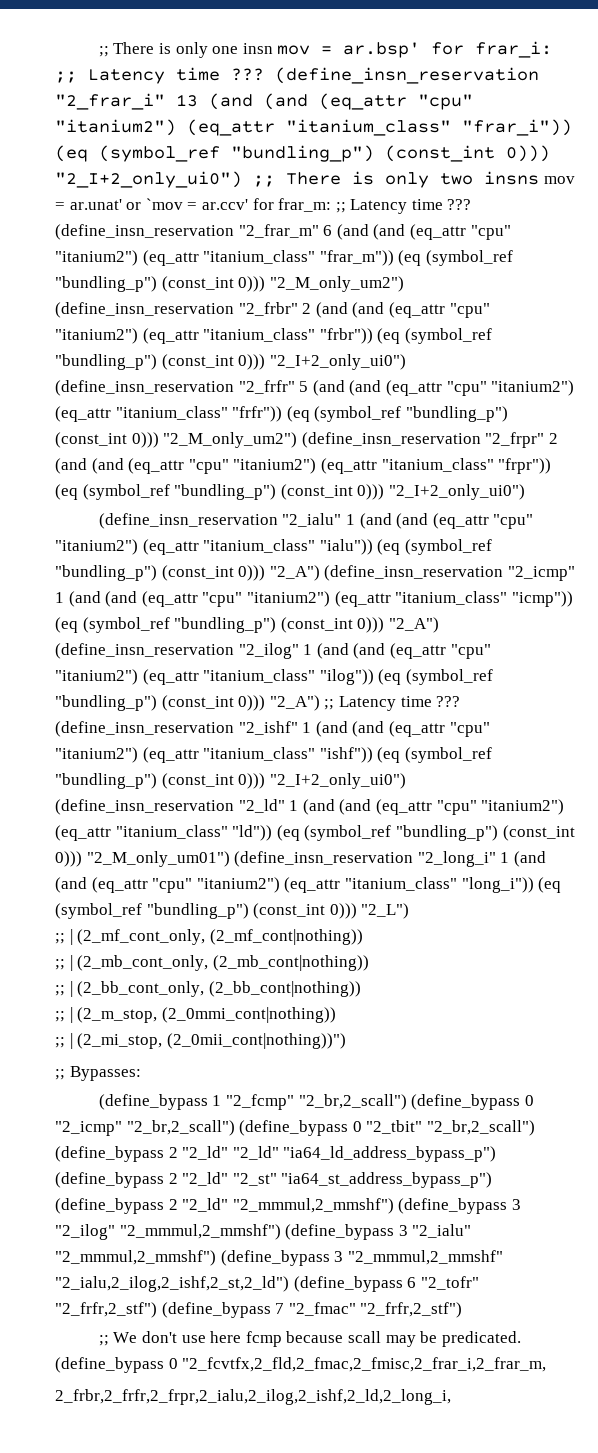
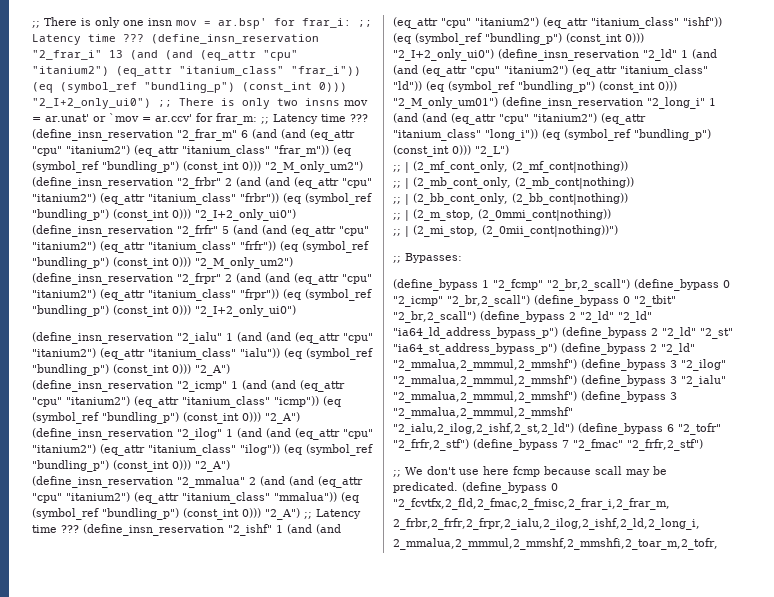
- (define_insn_reservation "2_ialu" 1 (and (and (eq_attr "cpu" "itanium2") (eq_attr "itanium_class" "ialu")) (eq (symbol_ref "bundling_p") (const_int 0))) "2_A") (define_insn_reservation "2_icmp" 1 (and (and (eq_attr "cpu" "itanium2") (eq_attr "itanium_class" "icmp")) (eq (symbol_ref "bundling_p") (const_int 0))) "2_A") (define_insn_reservation "2_ilog" 1 (and (and (eq_attr "cpu" "itanium2") (eq_attr "itanium_class" "ilog")) (eq (symbol_ref "bundling_p") (const_int 0))) "2_A") ;; Latency time ???
+ (define_insn_reservation "2_ialu" 1 (and (and (eq_attr "cpu" "itanium2") (eq_attr "itanium_class" "ialu")) (eq (symbol_ref "bundling_p") (const_int 0))) "2_A") (define_insn_reservation "2_icmp" 1 (and (and (eq_attr "cpu" "itanium2") (eq_attr "itanium_class" "icmp")) (eq (symbol_ref "bundling_p") (const_int 0))) "2_A") (define_insn_reservation "2_ilog" 1 (and (and (eq_attr "cpu" "itanium2") (eq_attr "itanium_class" "ilog")) (eq (symbol_ref "bundling_p") (const_int 0))) "2_A") (define_insn_reservation "2_mmalua" 2 (and (and (eq_attr "cpu" "itanium2") (eq_attr "itanium_class" "mmalua")) (eq (symbol_ref "bundling_p") (const_int 0))) "2_A") ;; Latency time ???
- (define_bypass 1 "2_fcmp" "2_br,2_scall") (define_bypass 0 "2_icmp" "2_br,2_scall") (define_bypass 0 "2_tbit" "2_br,2_scall") (define_bypass 2 "2_ld" "2_ld" "ia64_ld_address_bypass_p") (define_bypass 2 "2_ld" "2_st" "ia64_st_address_bypass_p") (define_bypass 2 "2_ld" "2_mmmul,2_mmshf") (define_bypass 3 "2_ilog" "2_mmmul,2_mmshf") (define_bypass 3 "2_ialu" "2_mmmul,2_mmshf") (define_bypass 3 "2_mmmul,2_mmshf" "2_ialu,2_ilog,2_ishf,2_st,2_ld") (define_bypass 6 "2_tofr" "2_frfr,2_stf") (define_bypass 7 "2_fmac" "2_frfr,2_stf")
+ (define_bypass 1 "2_fcmp" "2_br,2_scall") (define_bypass 0 "2_icmp" "2_br,2_scall") (define_bypass 0 "2_tbit" "2_br,2_scall") (define_bypass 2 "2_ld" "2_ld" "ia64_ld_address_bypass_p") (define_bypass 2 "2_ld" "2_st" "ia64_st_address_bypass_p") (define_bypass 2 "2_ld" "2_mmalua,2_mmmul,2_mmshf") (define_bypass 3 "2_ilog" "2_mmalua,2_mmmul,2_mmshf") (define_bypass 3 "2_ialu" "2_mmalua,2_mmmul,2_mmshf") (define_bypass 3 "2_mmalua,2_mmmul,2_mmshf" "2_ialu,2_ilog,2_ishf,2_st,2_ld") (define_bypass 6 "2_tofr" "2_frfr,2_stf") (define_bypass 7 "2_fmac" "2_frfr,2_stf")
+ 2_mmalua,2_mmmul,2_mmshf,2_mmshfi,2_toar_m,2_tofr,

